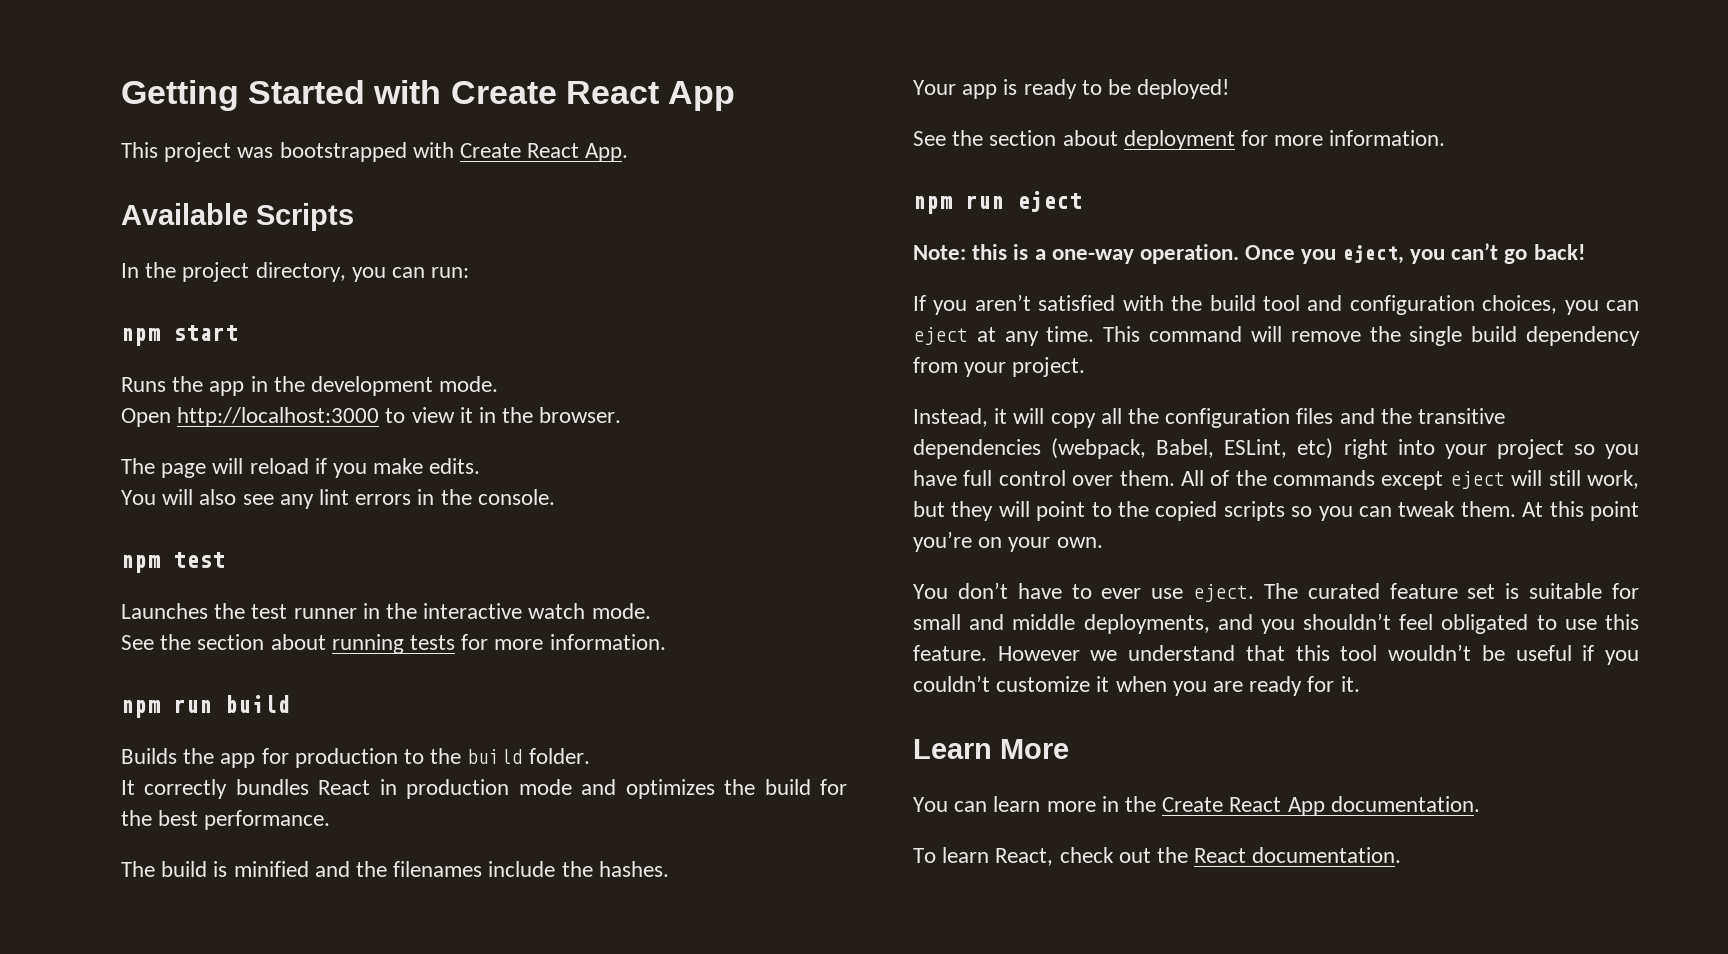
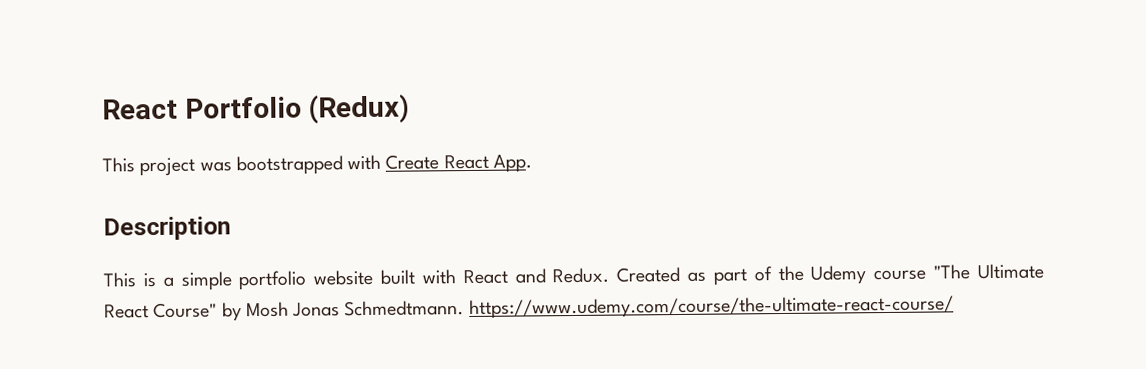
- Getting Started with Create React App
+ React Portfolio (Redux)
- Available Scripts
- In the project directory, you can run:
- npm start
- Runs the app in the development mode.
- Open http://localhost:3000 to view it in the browser.
- The page will reload if you make edits.
- You will also see any lint errors in the console.
- npm test
- Launches the test runner in the interactive watch mode.
- See the section about running tests for more information.
- npm run build
- Builds the app for production to the build folder.
- It correctly bundles React in production mode and optimizes the build for the best performance.
- The build is minified and the filenames include the hashes.
- Your app is ready to be deployed!
- See the section about deployment for more information.
- npm run eject
- Note: this is a one-way operation. Once you eject, you can’t go back!
- If you aren’t satisfied with the build tool and configuration choices, you can eject at any time. This command will remove the single build dependency from your project.
- Instead, it will copy all the configuration files and the transitive dependencies (webpack, Babel, ESLint, etc) right into your project so you have full control over them. All of the commands except eject will still work, but they will point to the copied scripts so you can tweak them. At this point you’re on your own.
- You don’t have to ever use eject. The curated feature set is suitable for small and middle deployments, and you shouldn’t feel obligated to use this feature. However we understand that this tool wouldn’t be useful if you couldn’t customize it when you are ready for it.
- Learn More
- You can learn more in the Create React App documentation.
- To learn React, check out the React documentation.
+ Description
+ This is a simple portfolio website built with React and Redux. Created as part of the Udemy course "The Ultimate React Course" by Mosh Jonas Schmedtmann. https://www.udemy.com/course/the-ultimate-react-course/

